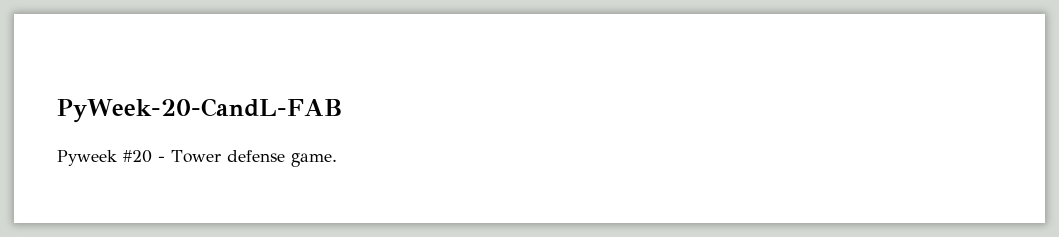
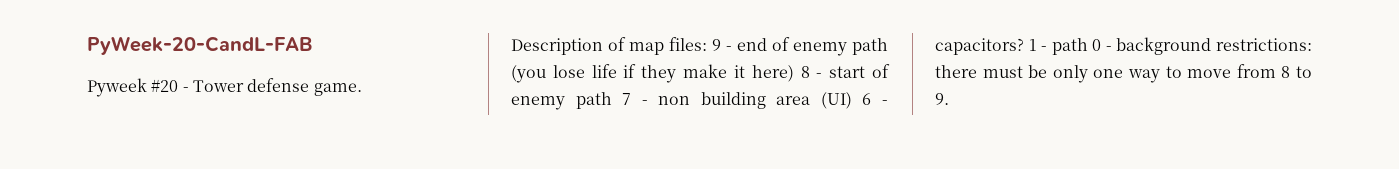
+ Description of map files: 9 - end of enemy path (you lose life if they make it here) 8 - start of enemy path 7 - non building area (UI) 6 - capacitors? 1 - path 0 - background restrictions: there must be only one way to move from 8 to 9.

